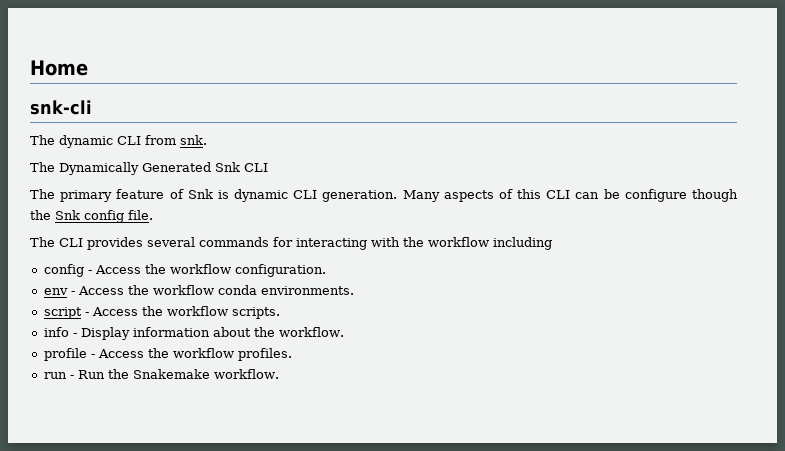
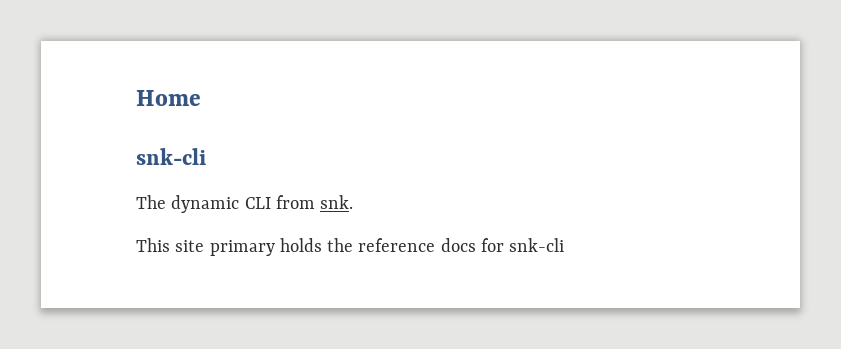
- The Dynamically Generated Snk CLI
- The primary feature of Snk is dynamic CLI generation. Many aspects of this CLI can be configure though the Snk config file.
- The CLI provides several commands for interacting with the workflow including
- config - Access the workflow configuration.
- env - Access the workflow conda environments.
- script - Access the workflow scripts.
- info - Display information about the workflow.
- profile - Access the workflow profiles.
- run - Run the Snakemake workflow.
+ This site primary holds the reference docs for snk-cli

